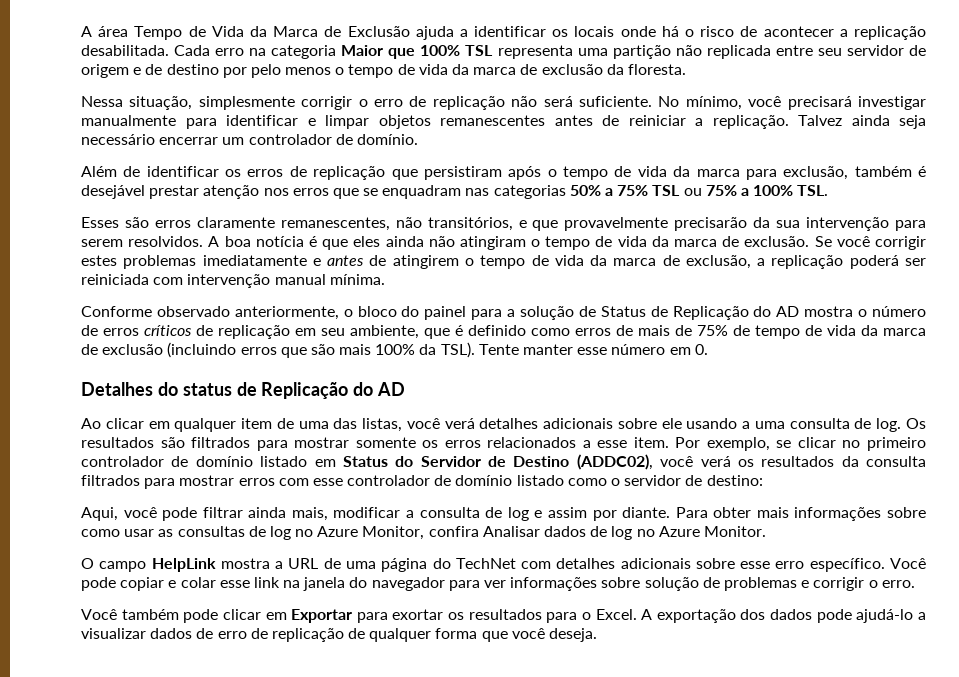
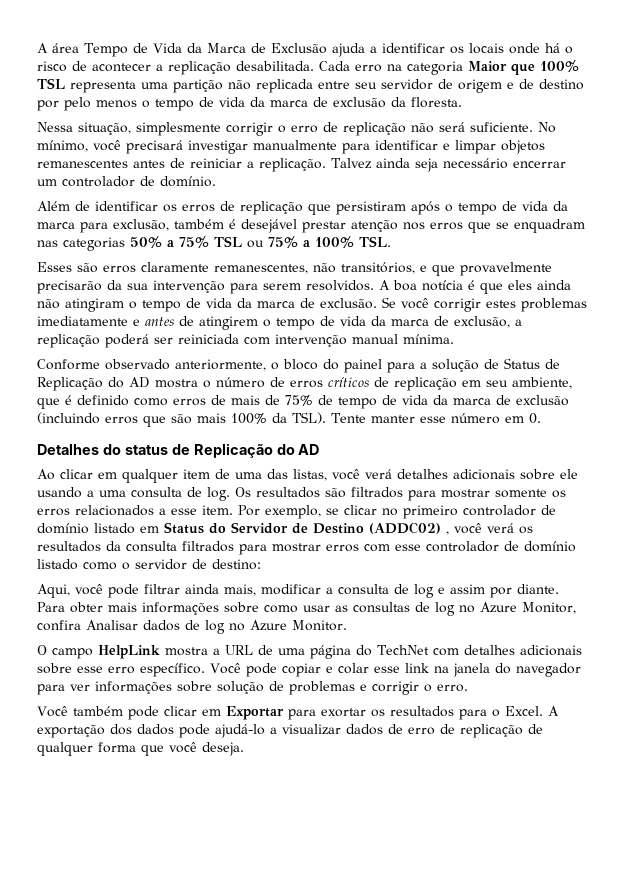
- Por exemplo, se clicar no primeiro controlador de domínio listado em Status do Servidor de Destino (ADDC02), você verá os resultados da consulta filtrados para mostrar erros com esse controlador de domínio listado como o servidor de destino:
+ Por exemplo, se clicar no primeiro controlador de domínio listado em Status do Servidor de Destino (ADDC02) , você verá os resultados da consulta filtrados para mostrar erros com esse controlador de domínio listado como o servidor de destino:

